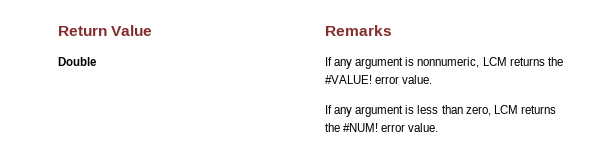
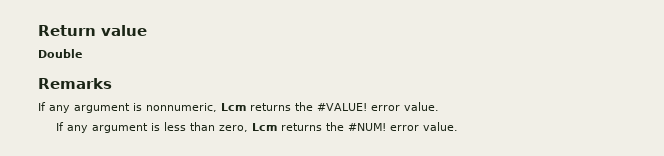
- Return Value
+ Return value
- If any argument is nonnumeric, LCM returns the #VALUE! error value.
+ If any argument is nonnumeric, Lcm returns the #VALUE! error value.
- If any argument is less than zero, LCM returns the #NUM! error value.
+ If any argument is less than zero, Lcm returns the #NUM! error value.

